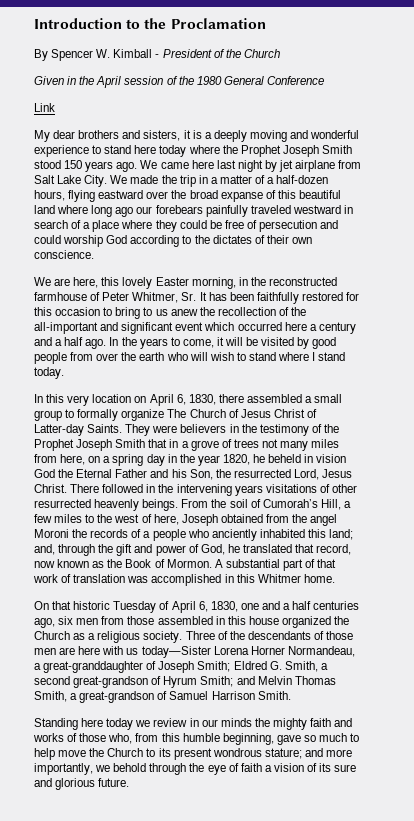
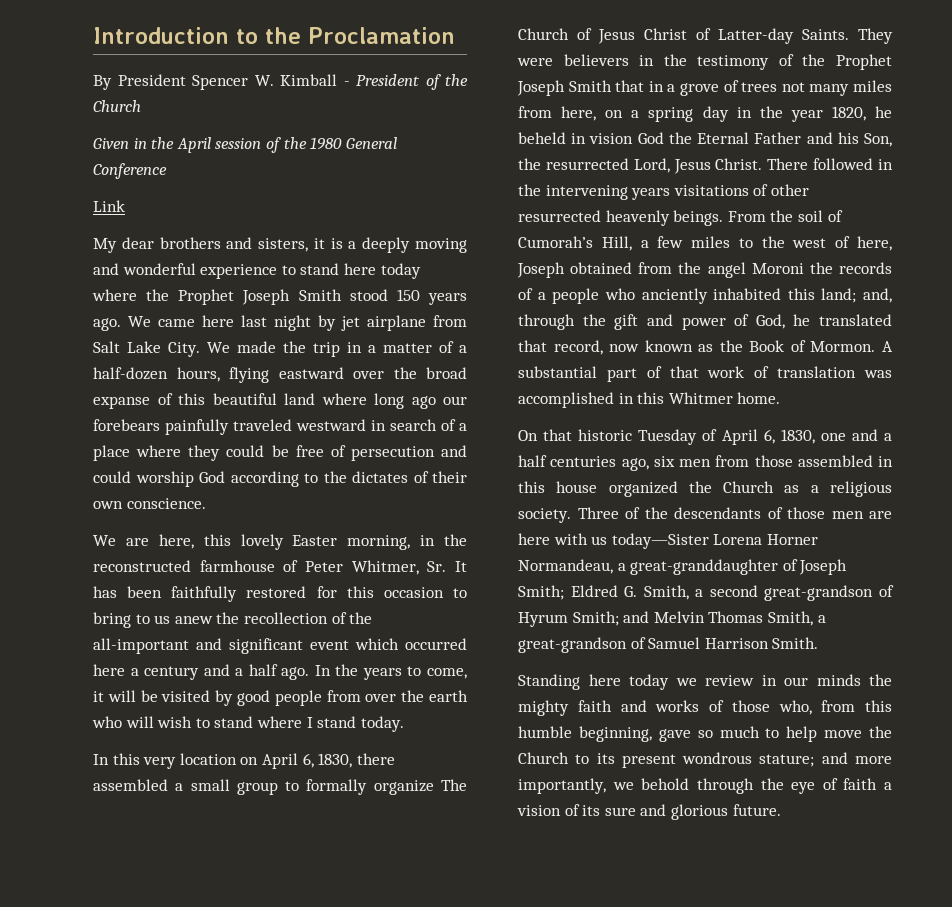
- By Spencer W. Kimball - President of the Church
+ By President Spencer W. Kimball - President of the Church

